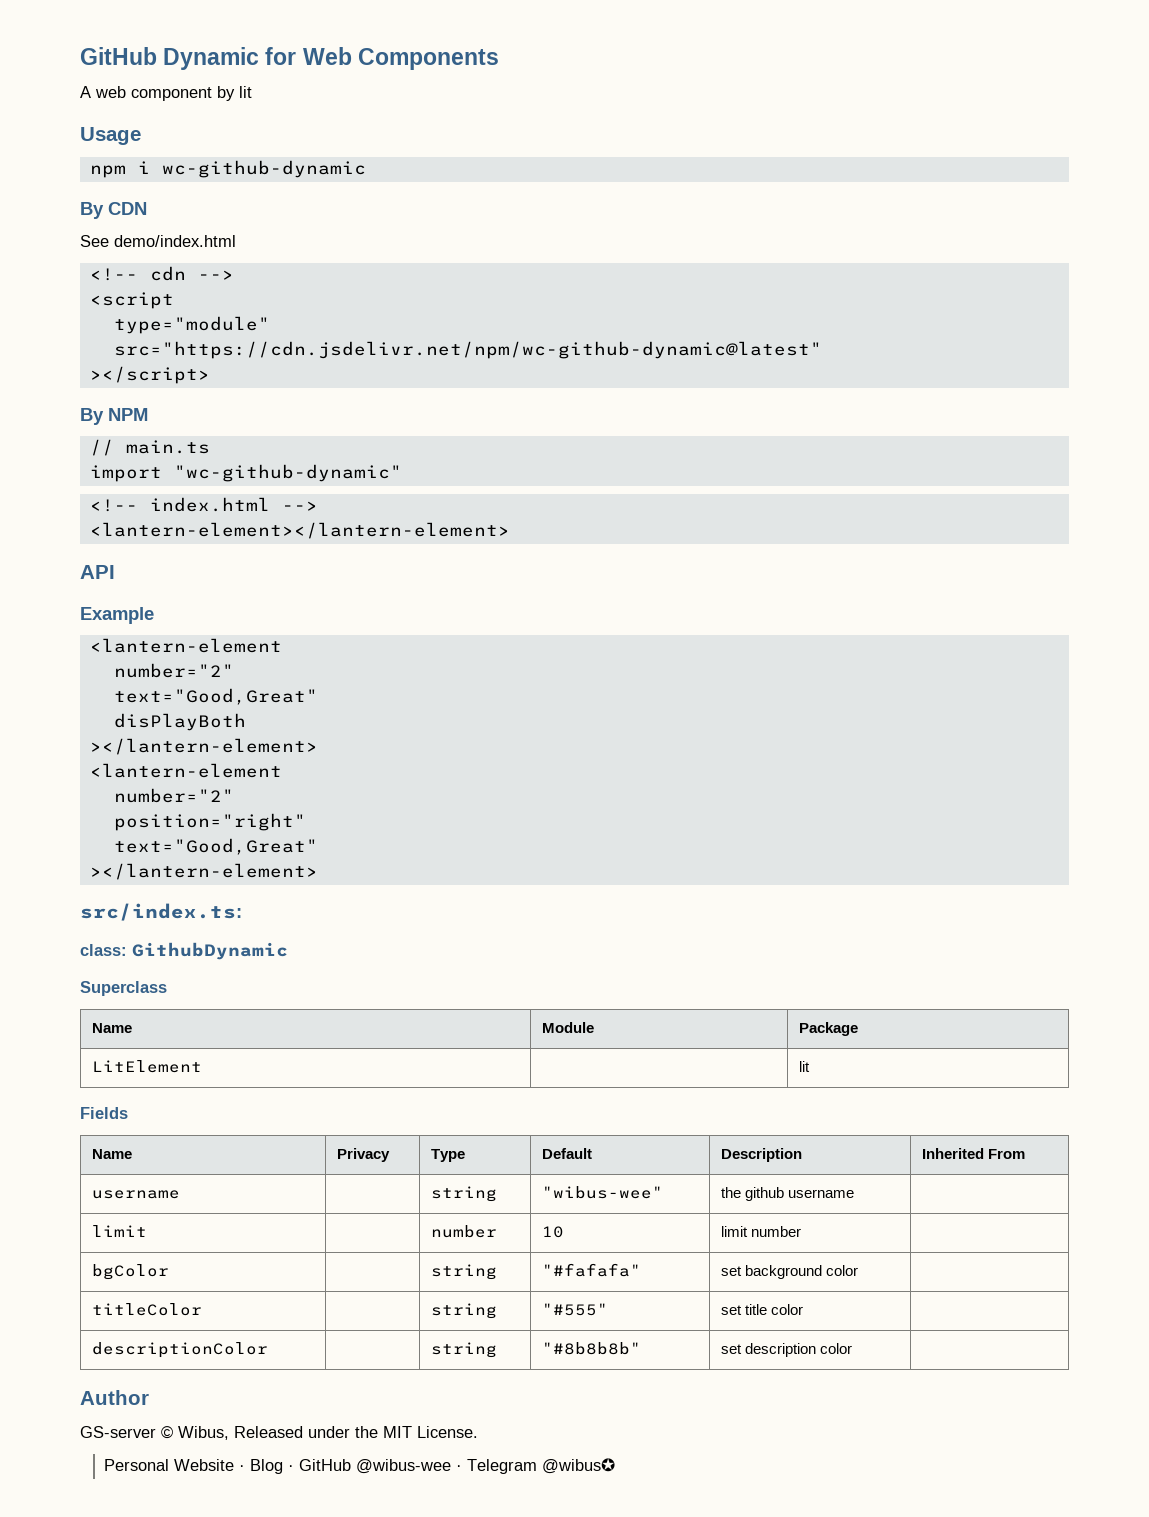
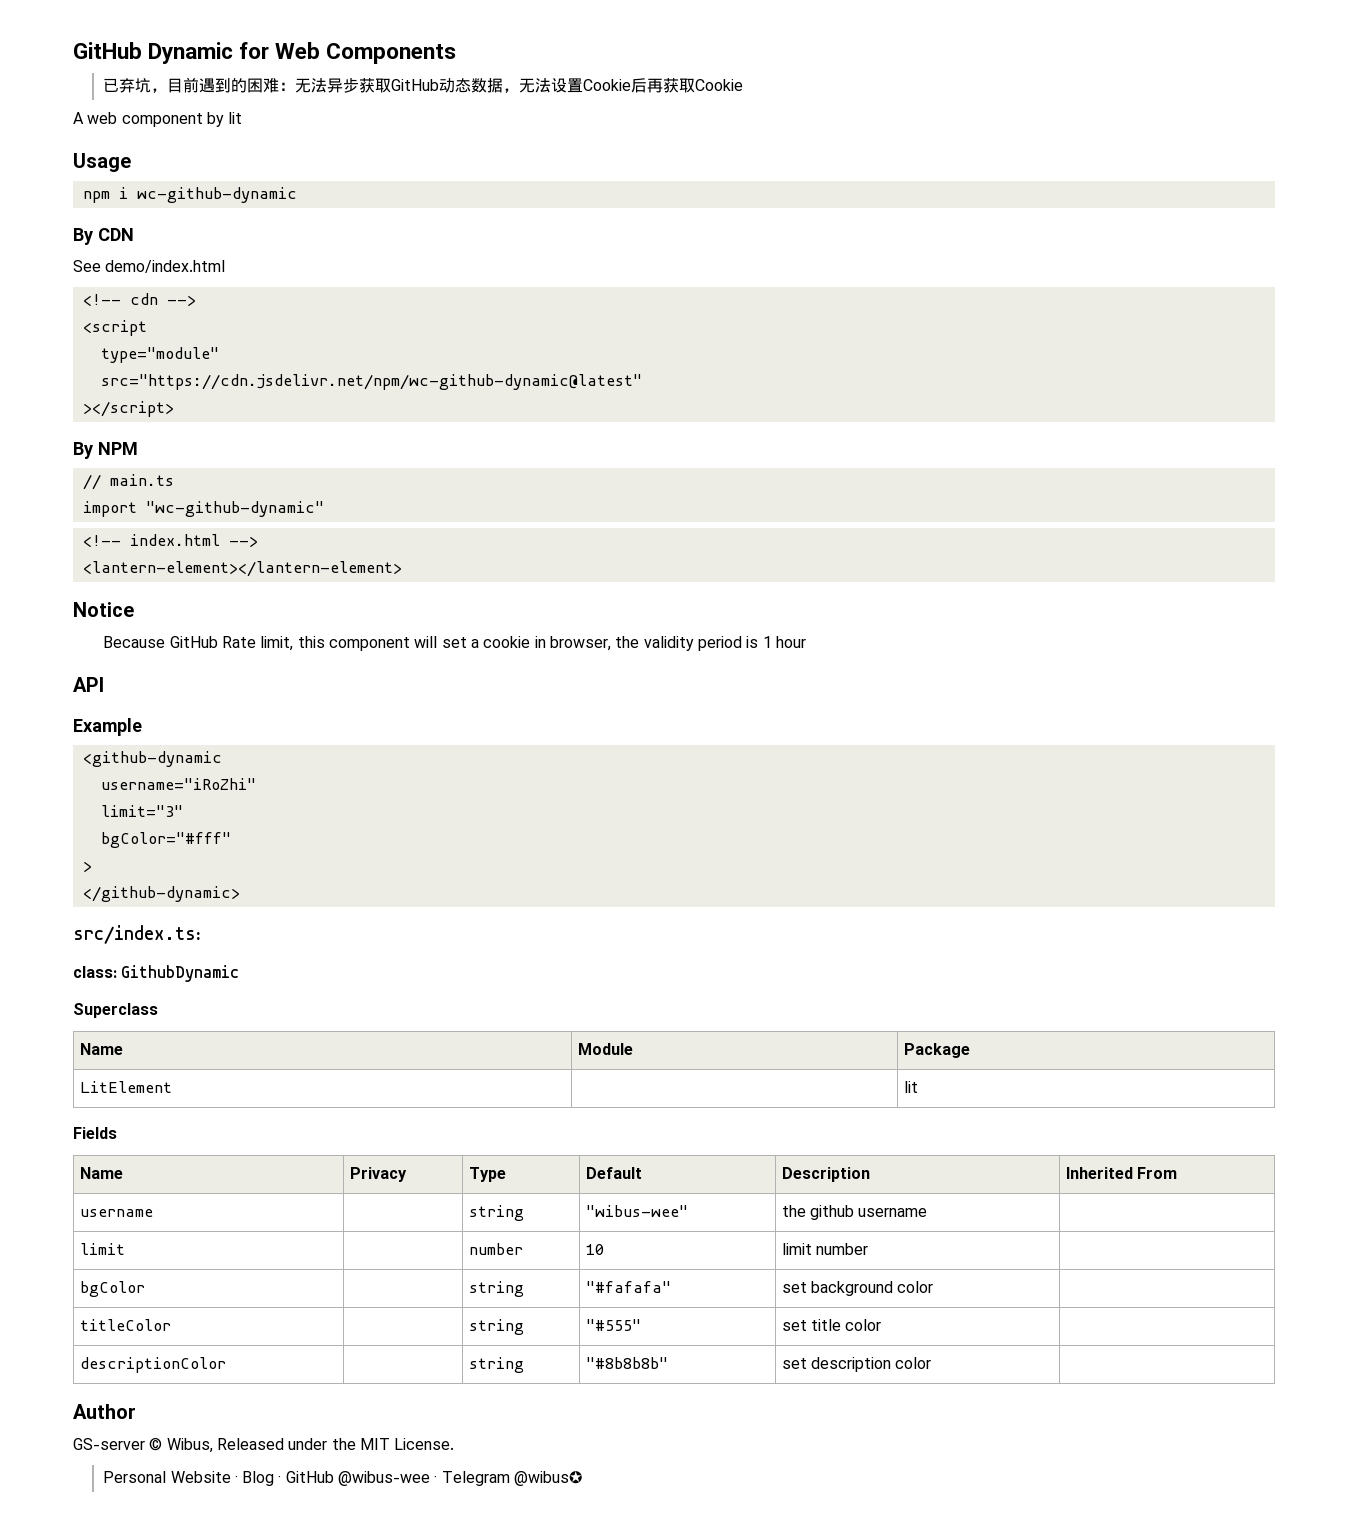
+ 已弃坑，目前遇到的困难：无法异步获取GitHub动态数据，无法设置Cookie后再获取Cookie
+ Notice
+ Because GitHub Rate limit, this component will set a cookie in browser, the validity period is 1 hour
  API
  Example
- <lantern-element
- number="2"
- text="Good,Great"
- disPlayBoth
- ></lantern-element>
- <lantern-element
- number="2"
- position="right"
- text="Good,Great"
- ></lantern-element>
+ <github-dynamic
+ username="iRoZhi"
+ limit="3"
+ bgColor="#fff"
+ >
+ </github-dynamic>

